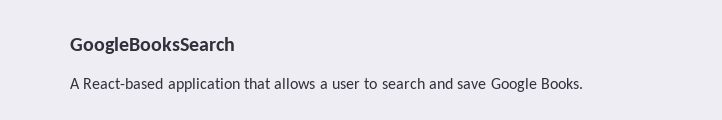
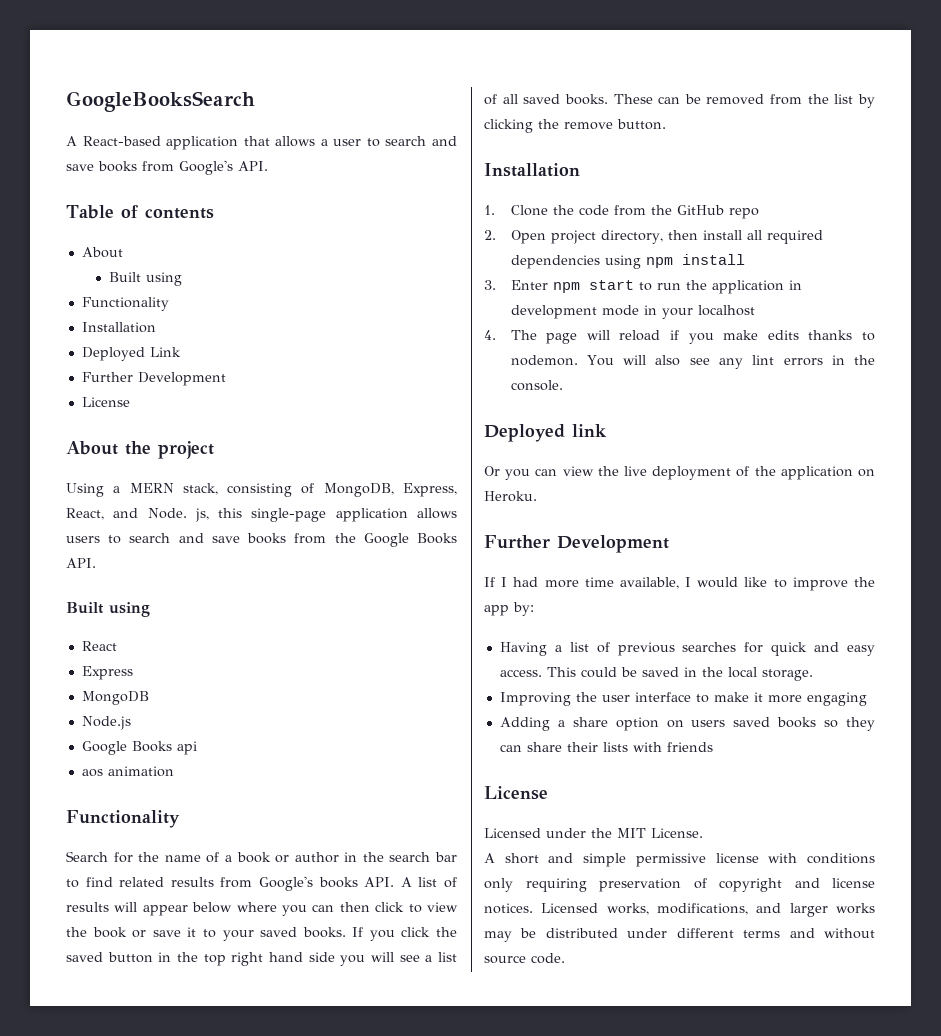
- A React-based application that allows a user to search and save Google Books.
+ A React-based application that allows a user to search and save books from Google's API.
+ Table of contents
+ About
+ Built using
+ Functionality
+ Installation
+ Deployed Link
+ Further Development
+ License
+ About the project
+ Using a MERN stack, consisting of MongoDB, Express, React, and Node. js, this single-page application allows users to search and save books from the Google Books API.
+ Built using
+ React
+ Express
+ MongoDB
+ Node.js
+ Google Books api
+ aos animation
+ Functionality
+ Search for the name of a book or author in the search bar to find related results from Google's books API. A list of results will appear below where you can then click to view the book or save it to your saved books. If you click the saved button in the top right hand side you will see a list of all saved books. These can be removed from the list by clicking the remove button.
+ Installation
+ 1. Clone the code from the GitHub repo
+ 2. Open project directory, then install all required dependencies using npm install
+ 3. Enter npm start to run the application in development mode in your localhost
+ 4. The page will reload if you make edits thanks to nodemon. You will also see any lint errors in the console.
+ Deployed link
+ Or you can view the live deployment of the application on Heroku.
+ Further Development
+ If I had more time available, I would like to improve the app by:
+ Having a list of previous searches for quick and easy access. This could be saved in the local storage.
+ Improving the user interface to make it more engaging
+ Adding a share option on users saved books so they can share their lists with friends
+ License
+ Licensed under the MIT License.
+ A short and simple permissive license with conditions only requiring preservation of copyright and license notices. Licensed works, modifications, and larger works may be distributed under different terms and without source code.

